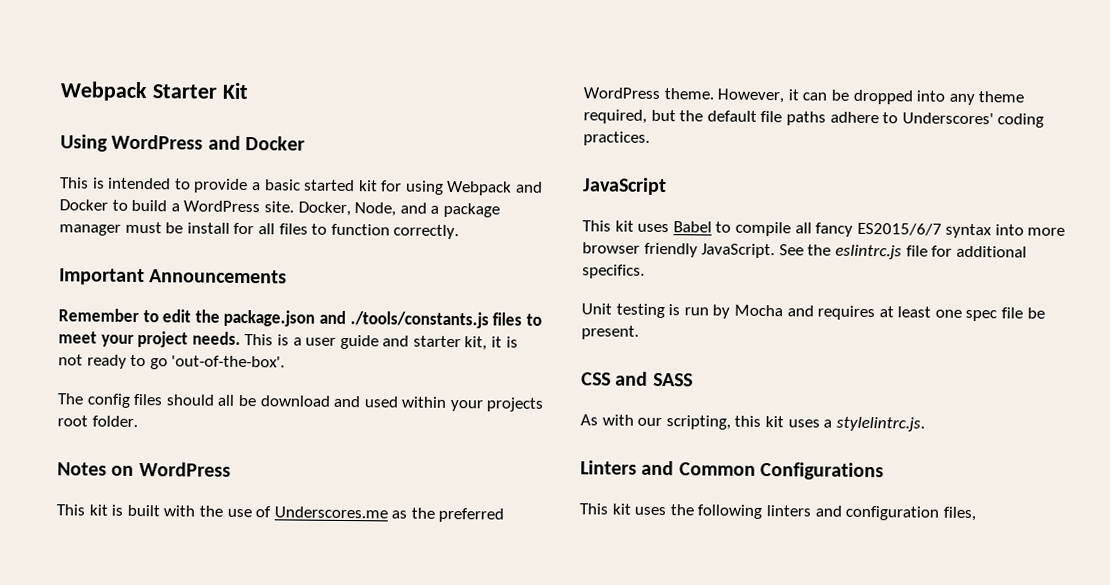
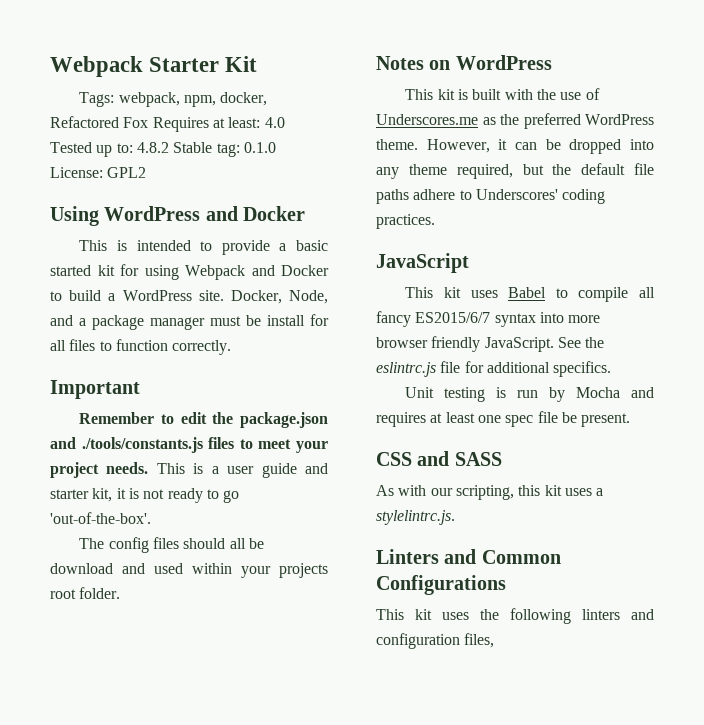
+ Tags: webpack, npm, docker, Refactored Fox Requires at least: 4.0 Tested up to: 4.8.2 Stable tag: 0.1.0 License: GPL2
- Important Announcements
+ Important

